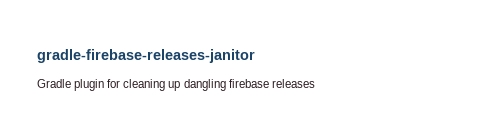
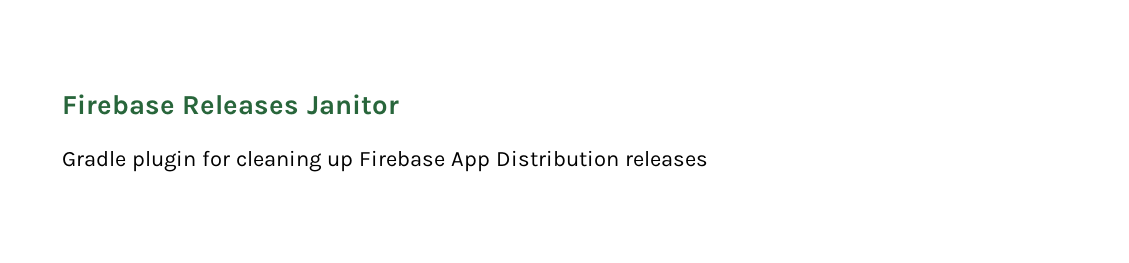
- gradle-firebase-releases-janitor
+ Firebase Releases Janitor
- Gradle plugin for cleaning up dangling firebase releases
+ Gradle plugin for cleaning up Firebase App Distribution releases

